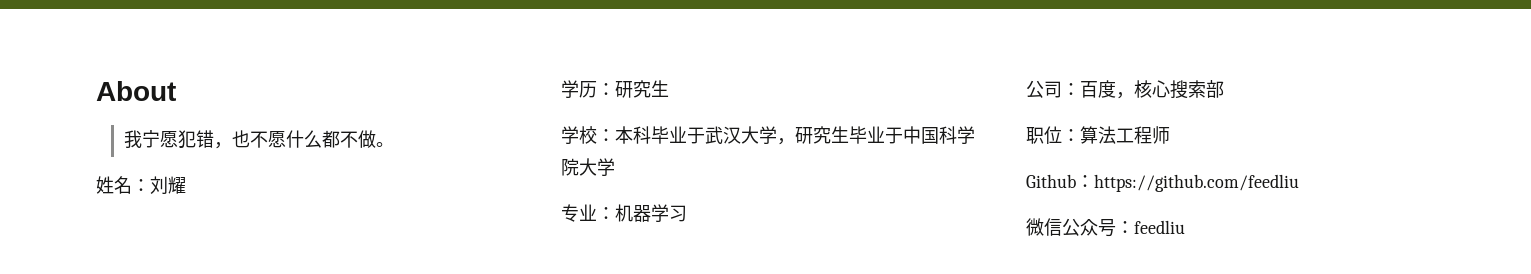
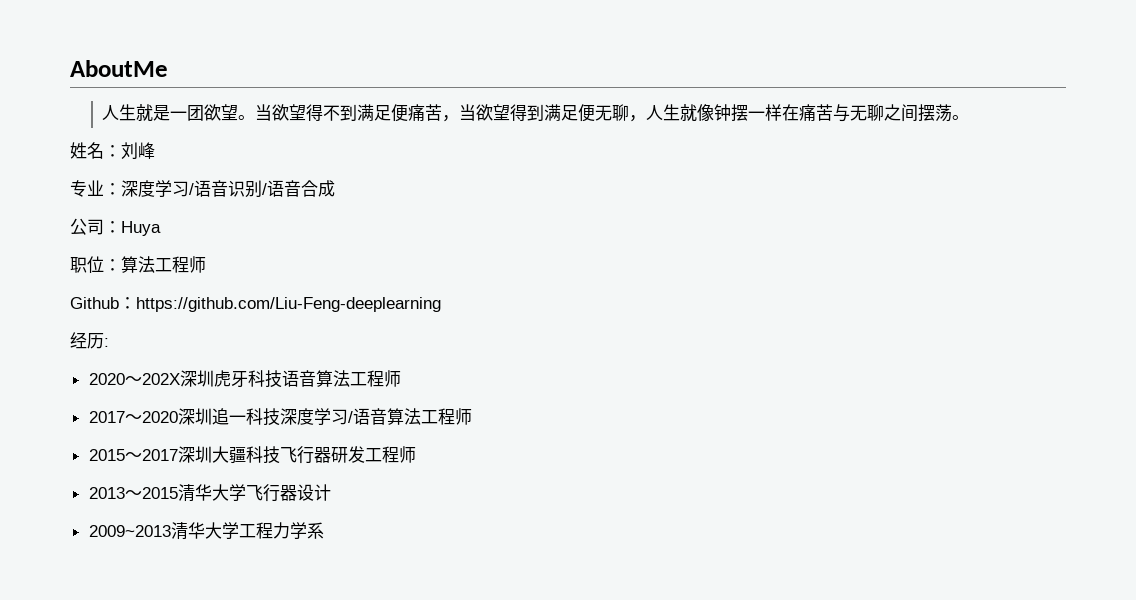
- About
- 我宁愿犯错，也不愿什么都不做。
- 姓名：刘耀
- 学历：研究生
- 学校：本科毕业于武汉大学，研究生毕业于中国科学院大学
+ AboutMe
+ 人生就是一团欲望。当欲望得不到满足便痛苦，当欲望得到满足便无聊，人生就像钟摆一样在痛苦与无聊之间摆荡。
+ 姓名：刘峰
- 专业：机器学习
- 公司：百度，核心搜索部
+ 专业：深度学习/语音识别/语音合成
+ 公司：Huya
- Github：https://github.com/feedliu
- 微信公众号：feedliu
+ Github：https://github.com/Liu-Feng-deeplearning
+ 经历:
+ 2020～202X深圳虎牙科技语音算法工程师
+ 2017～2020深圳追一科技深度学习/语音算法工程师
+ 2015～2017深圳大疆科技飞行器研发工程师
+ 2013～2015清华大学飞行器设计
+ 2009~2013清华大学工程力学系

